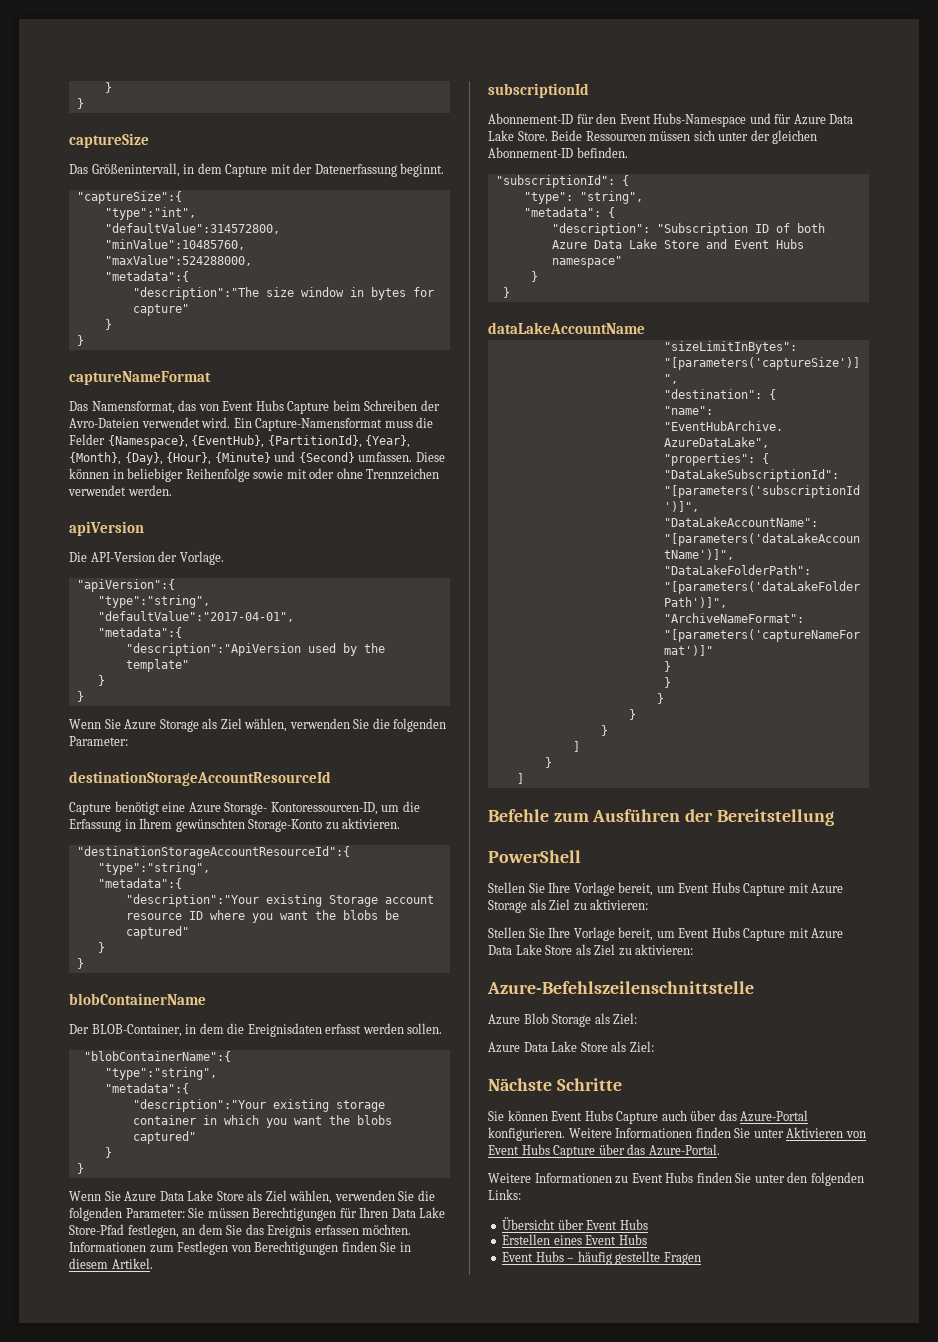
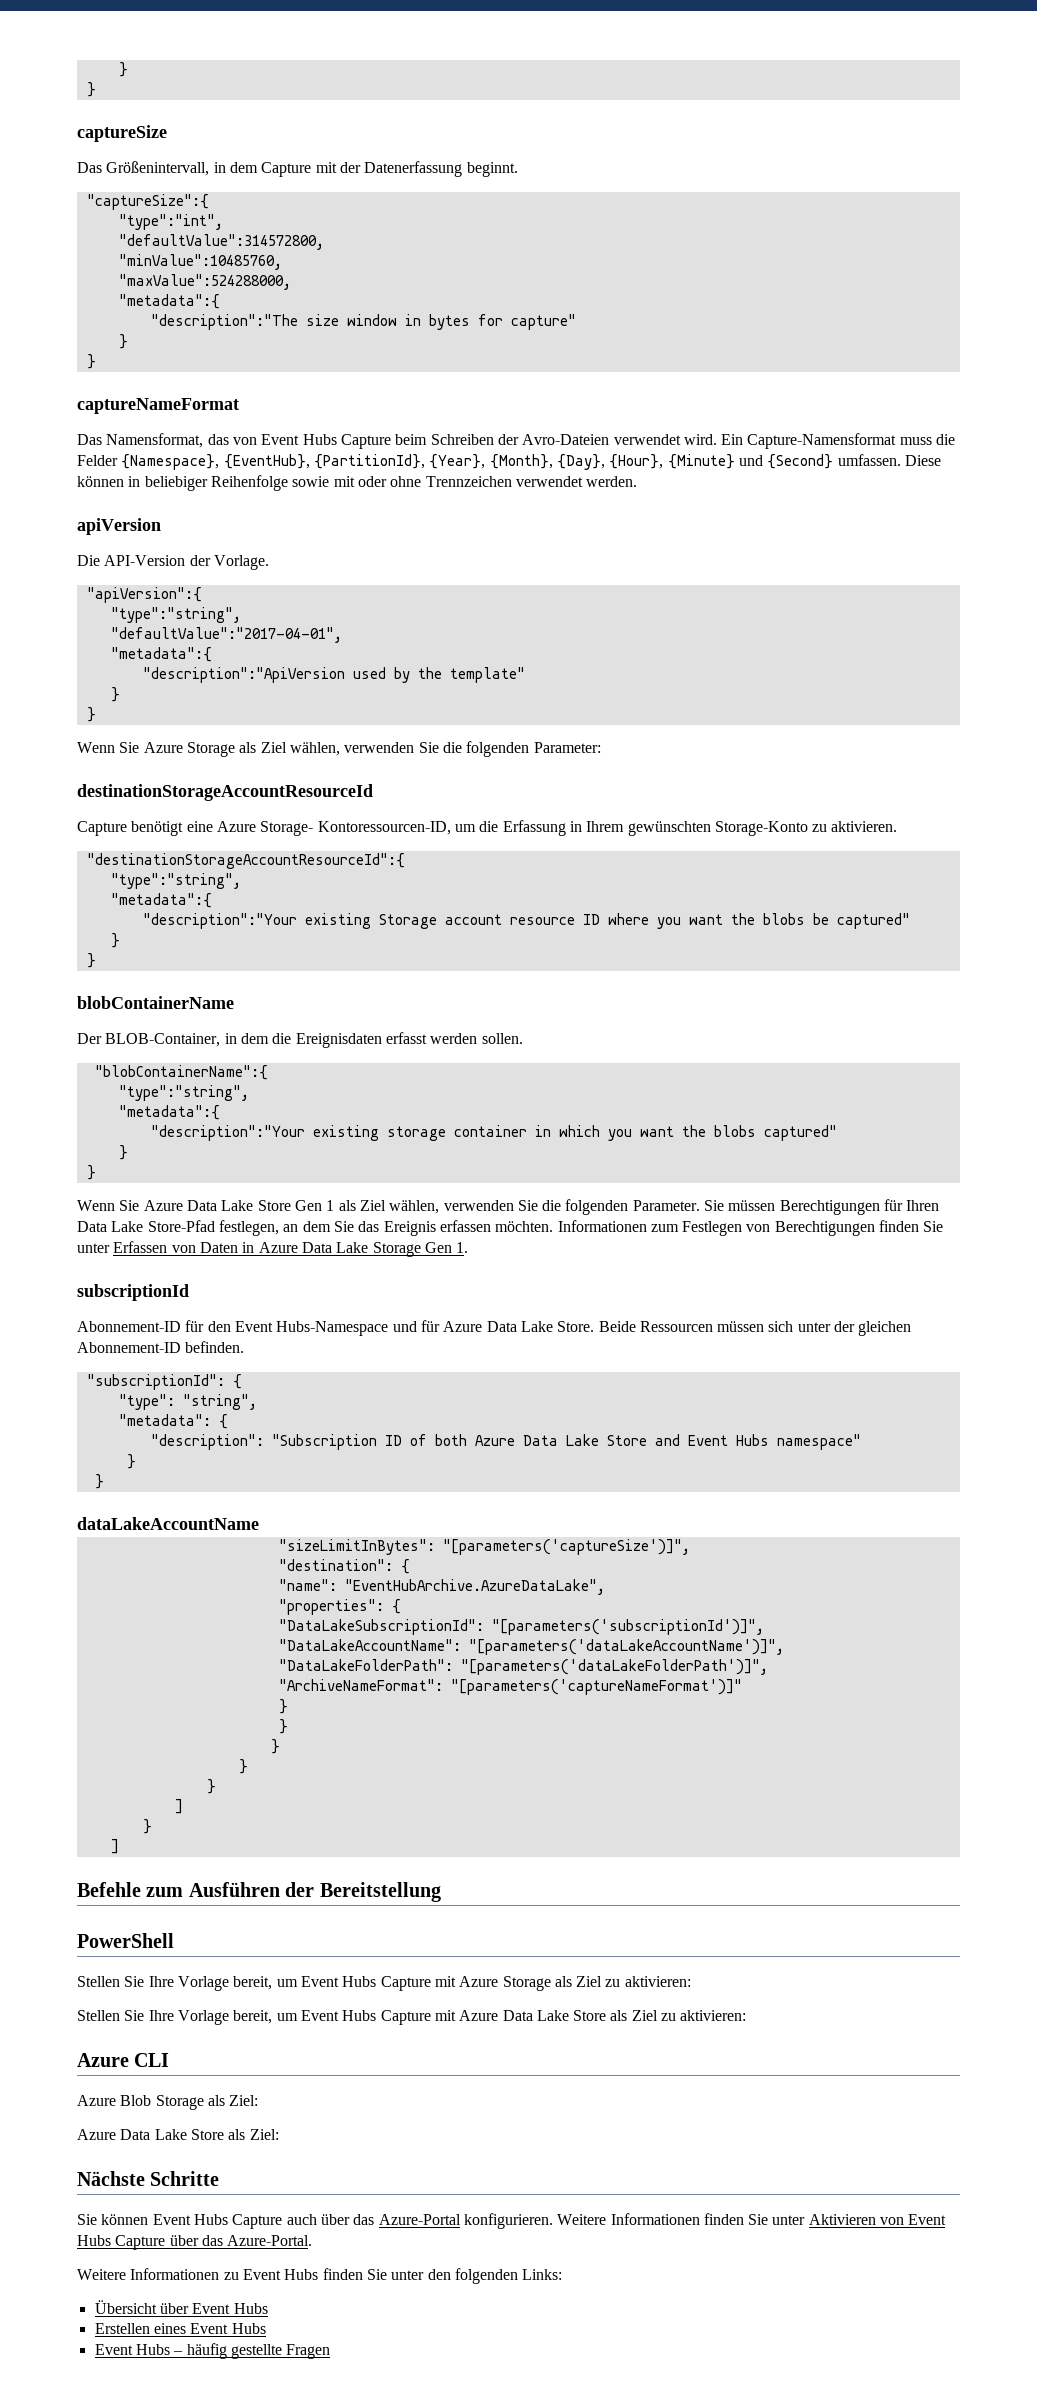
- Wenn Sie Azure Data Lake Store als Ziel wählen, verwenden Sie die folgenden Parameter: Sie müssen Berechtigungen für Ihren Data Lake Store-Pfad festlegen, an dem Sie das Ereignis erfassen möchten.
+ Wenn Sie Azure Data Lake Store Gen 1 als Ziel wählen, verwenden Sie die folgenden Parameter. Sie müssen Berechtigungen für Ihren Data Lake Store-Pfad festlegen, an dem Sie das Ereignis erfassen möchten.
- Informationen zum Festlegen von Berechtigungen finden Sie in diesem Artikel.
+ Informationen zum Festlegen von Berechtigungen finden Sie unter Erfassen von Daten in Azure Data Lake Storage Gen 1.
- Azure-Befehlszeilenschnittstelle
+ Azure CLI

